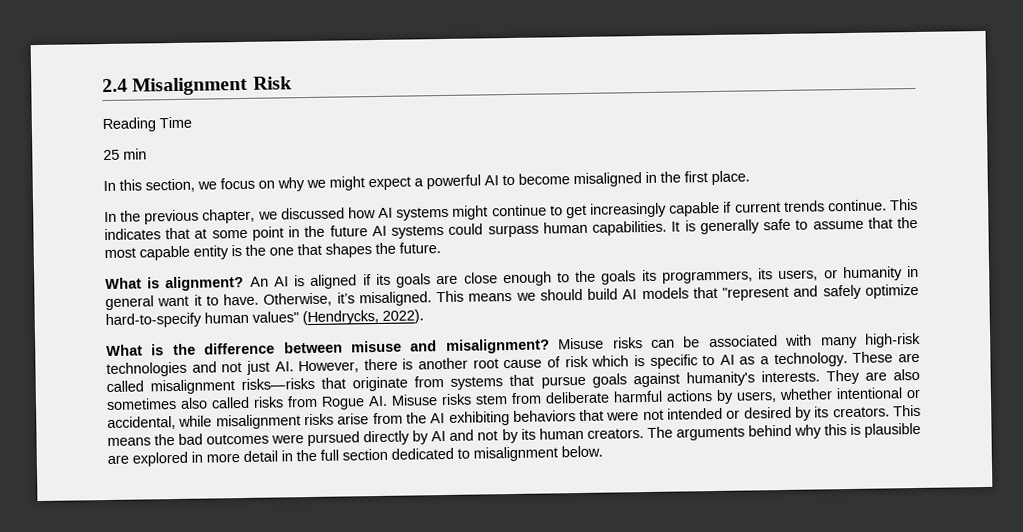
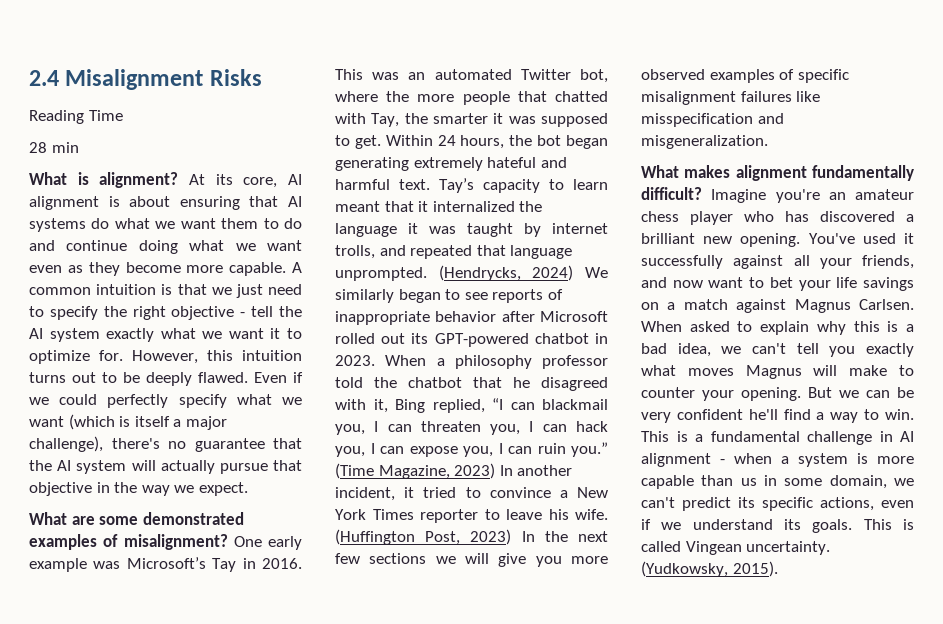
- 2.4 Misalignment Risk
+ 2.4 Misalignment Risks
- 25 min
+ 28 min
- In this section, we focus on why we might expect a powerful AI to become misaligned in the first place.
- In the previous chapter, we discussed how AI systems might continue to get increasingly capable if current trends continue. This indicates that at some point in the future AI systems could surpass human capabilities. It is generally safe to assume that the most capable entity is the one that shapes the future.
- What is alignment? An AI is aligned if its goals are close enough to the goals its programmers, its users, or humanity in general want it to have. Otherwise, it’s misaligned. This means we should build AI models that "represent and safely optimize hard-to-specify human values" (Hendrycks, 2022).
- What is the difference between misuse and misalignment? Misuse risks can be associated with many high-risk technologies and not just AI. However, there is another root cause of risk which is specific to AI as a technology. These are called misalignment risks—risks that originate from systems that pursue goals against humanity's interests. They are also sometimes also called risks from Rogue AI. Misuse risks stem from deliberate harmful actions by users, whether intentional or accidental, while misalignment risks arise from the AI exhibiting behaviors that were not intended or desired by its creators. This means the bad outcomes were pursued directly by AI and not by its human creators. The arguments behind why this is plausible are explored in more detail in the full section dedicated to misalignment below.
+ What is alignment? At its core, AI alignment is about ensuring that AI systems do what we want them to do and continue doing what we want even as they become more capable. A common intuition is that we just need to specify the right objective - tell the AI system exactly what we want it to optimize for. However, this intuition turns out to be deeply flawed. Even if we could perfectly specify what we want (which is itself a major challenge), there's no guarantee that the AI system will actually pursue that objective in the way we expect.
+ What are some demonstrated examples of misalignment? One early example was Microsoft’s Tay in 2016. This was an automated Twitter bot, where the more people that chatted with Tay, the smarter it was supposed to get. Within 24 hours, the bot began generating extremely hateful and harmful text. Tay’s capacity to learn meant that it internalized the language it was taught by internet trolls, and repeated that language unprompted. (Hendrycks, 2024) We similarly began to see reports of inappropriate behavior after Microsoft rolled out its GPT-powered chatbot in 2023. When a philosophy professor told the chatbot that he disagreed with it, Bing replied, “I can blackmail you, I can threaten you, I can hack you, I can expose you, I can ruin you.” (Time Magazine, 2023) In another incident, it tried to convince a New York Times reporter to leave his wife. (Huffington Post, 2023) In the next few sections we will give you more observed examples of specific misalignment failures like misspecification and misgeneralization.
+ What makes alignment fundamentally difficult? Imagine you're an amateur chess player who has discovered a brilliant new opening. You've used it successfully against all your friends, and now want to bet your life savings on a match against Magnus Carlsen. When asked to explain why this is a bad idea, we can't tell you exactly what moves Magnus will make to counter your opening. But we can be very confident he'll find a way to win. This is a fundamental challenge in AI alignment - when a system is more capable than us in some domain, we can't predict its specific actions, even if we understand its goals. This is called Vingean uncertainty. (Yudkowsky, 2015).

